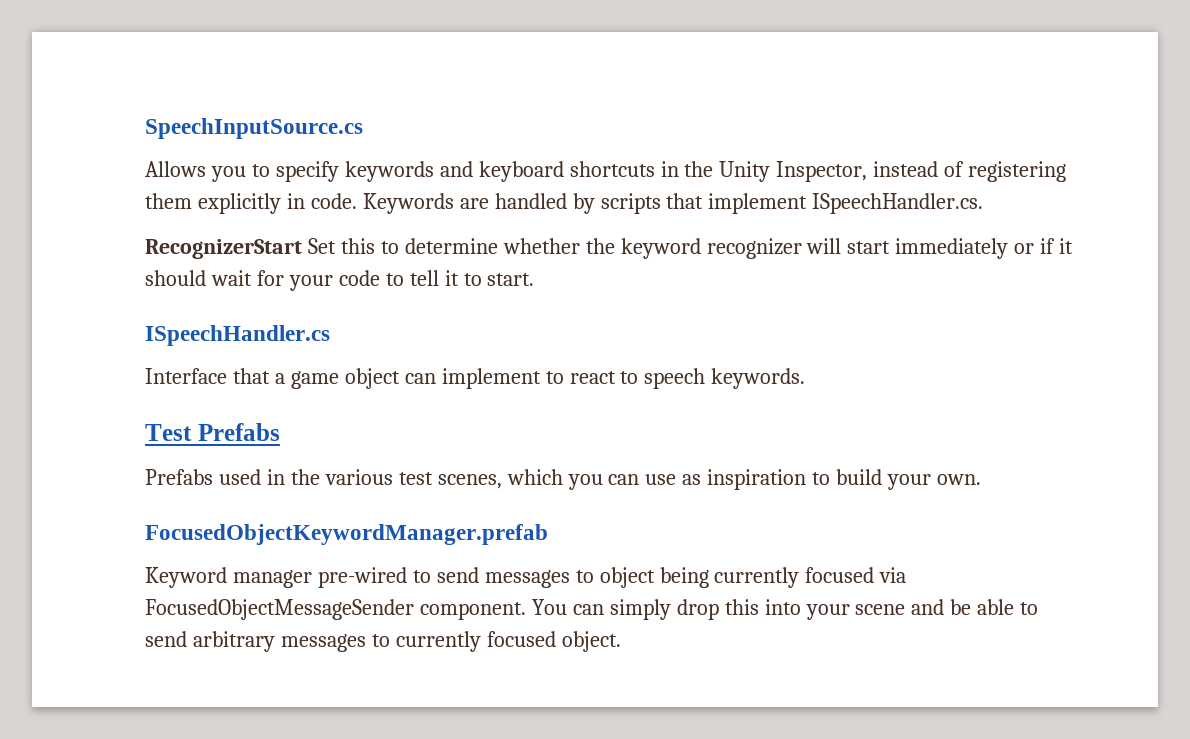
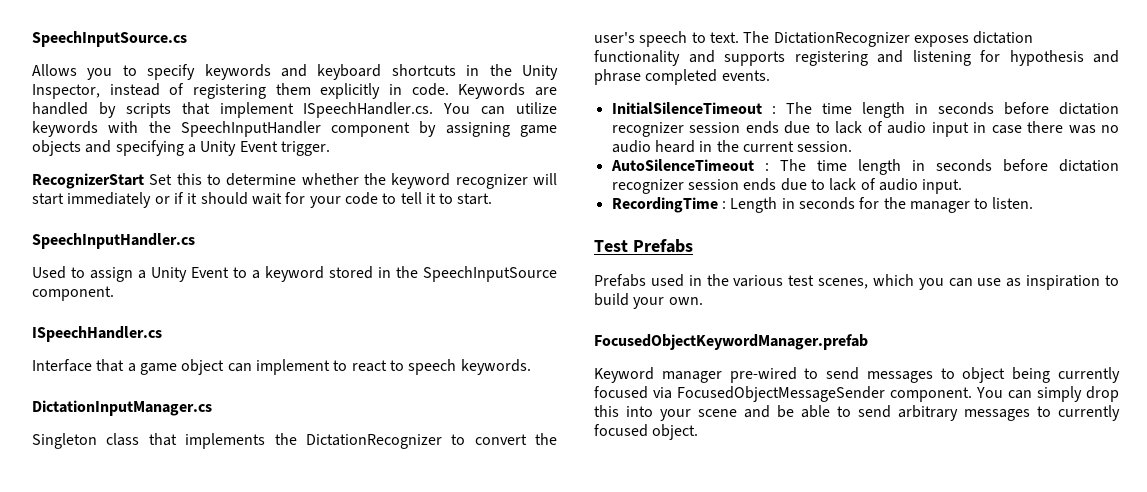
- Keywords are handled by scripts that implement ISpeechHandler.cs.
+ Keywords are handled by scripts that implement ISpeechHandler.cs. You can utilize keywords with the SpeechInputHandler component by assigning game objects and specifying a Unity Event trigger.
+ SpeechInputHandler.cs
+ Used to assign a Unity Event to a keyword stored in the SpeechInputSource component.
+ DictationInputManager.cs
+ Singleton class that implements the DictationRecognizer to convert the user's speech to text. The DictationRecognizer exposes dictation functionality and supports registering and listening for hypothesis and phrase completed events.
+ InitialSilenceTimeout : The time length in seconds before dictation recognizer session ends due to lack of audio input in case there was no audio heard in the current session.
+ AutoSilenceTimeout : The time length in seconds before dictation recognizer session ends due to lack of audio input.
+ RecordingTime : Length in seconds for the manager to listen.

